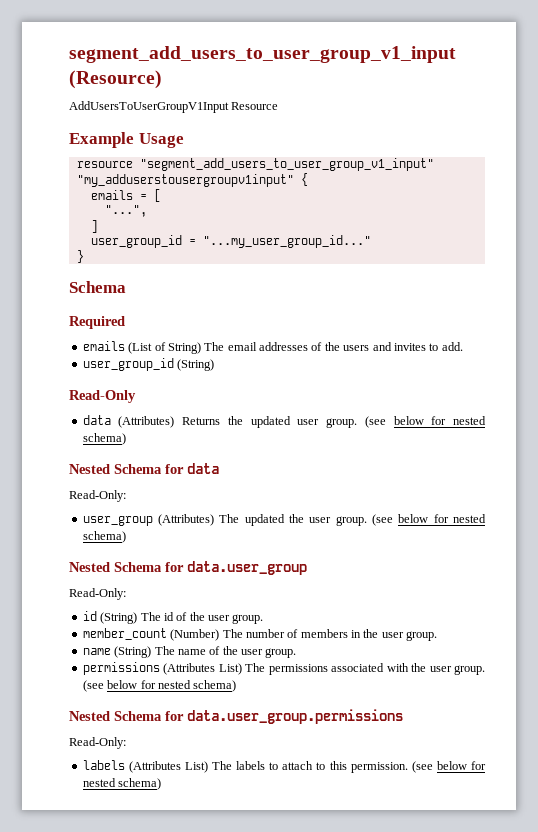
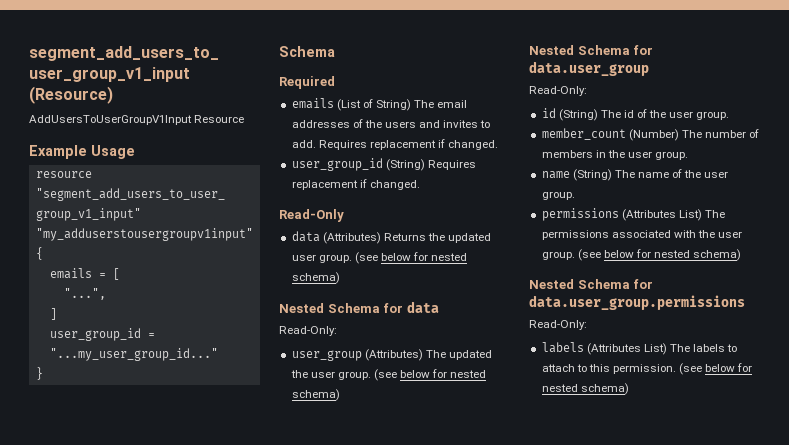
- emails (List of String) The email addresses of the users and invites to add.
- user_group_id (String)
+ emails (List of String) The email addresses of the users and invites to add. Requires replacement if changed.
+ user_group_id (String) Requires replacement if changed.

